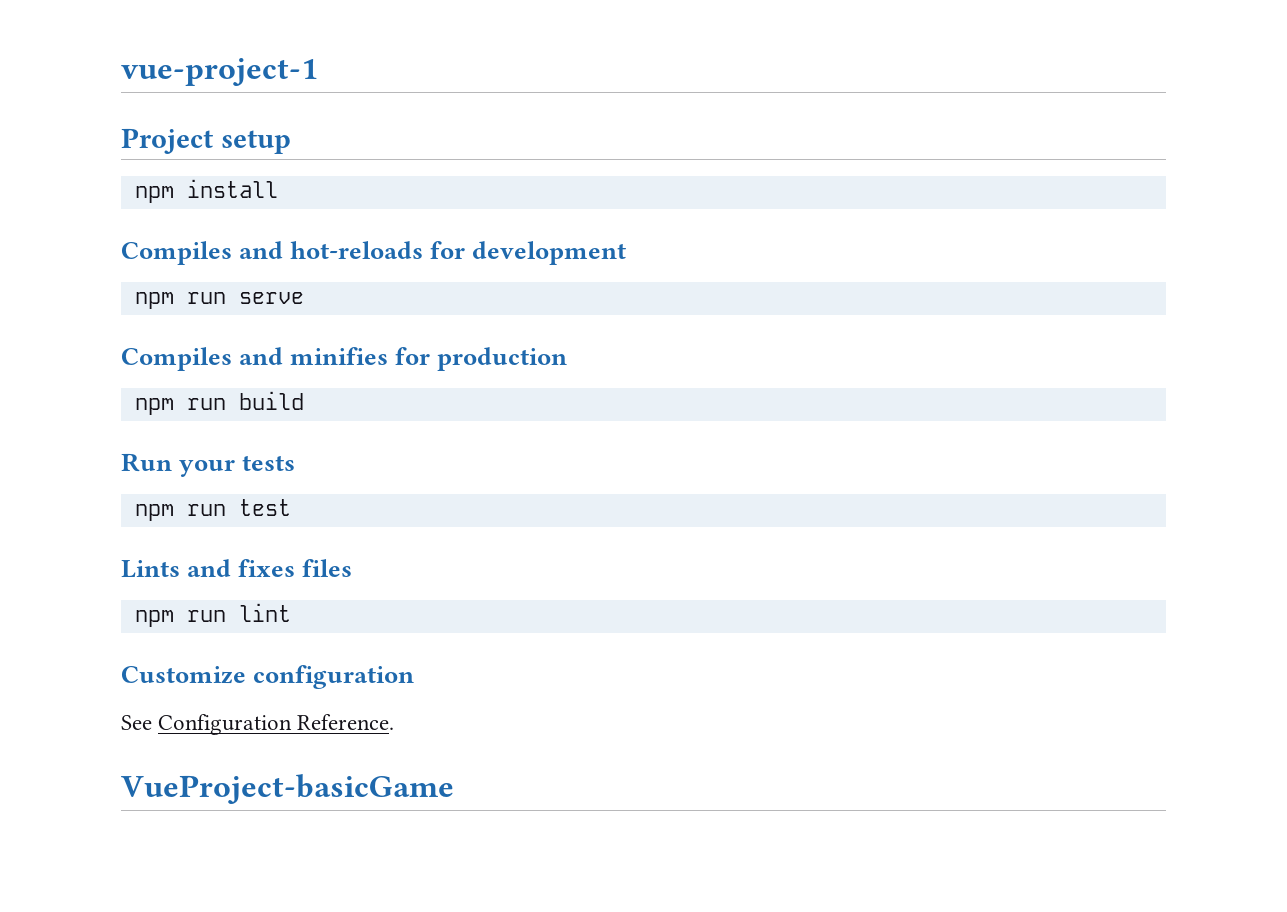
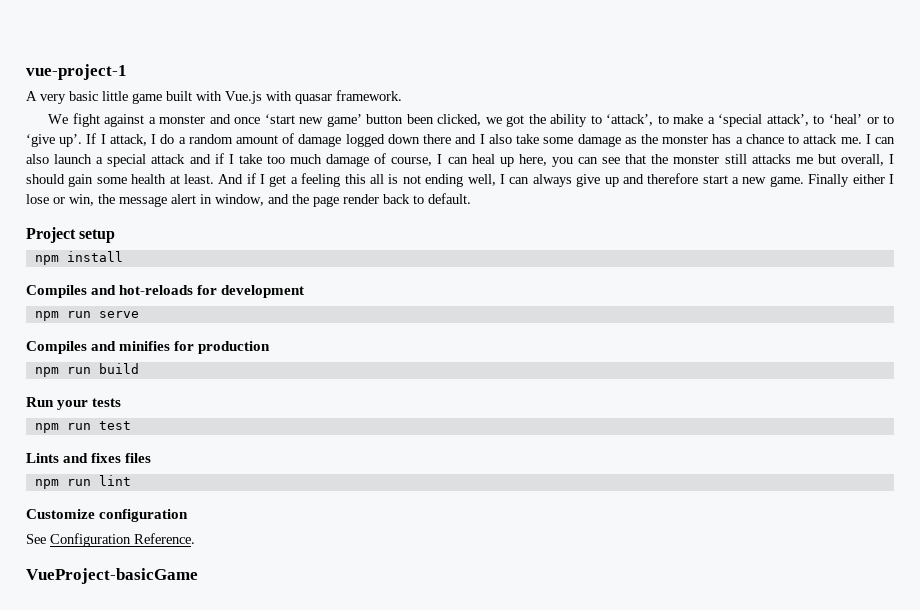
+ A very basic little game built with Vue.js with quasar framework.
+ We fight against a monster and once ‘start new game’ button been clicked, we got the ability to ‘attack’, to make a ‘special attack’, to ‘heal’ or to ‘give up’. If I attack, I do a random amount of damage logged down there and I also take some damage as the monster has a chance to attack me. I can also launch a special attack and if I take too much damage of course, I can heal up here, you can see that the monster still attacks me but overall, I should gain some health at least. And if I get a feeling this all is not ending well, I can always give up and therefore start a new game. Finally either I lose or win, the message alert in window, and the page render back to default.

